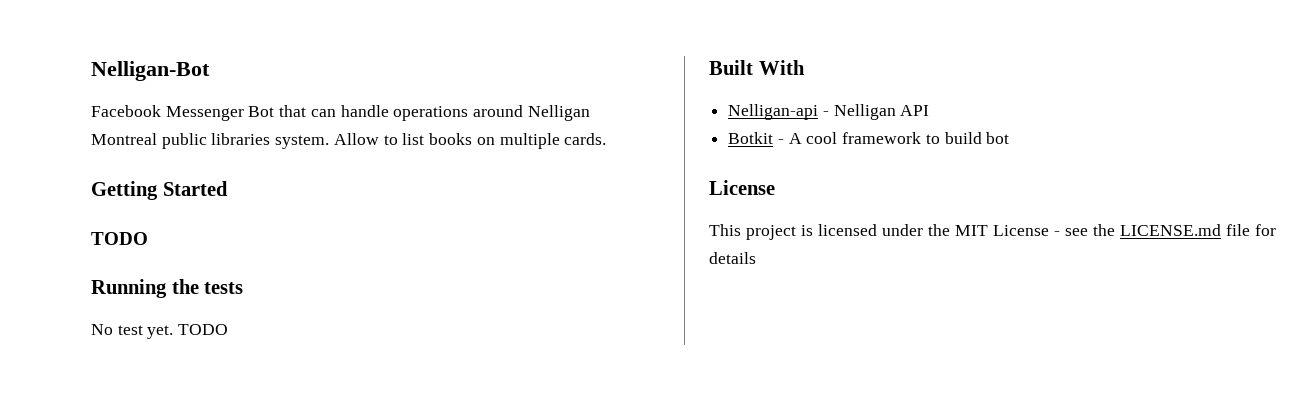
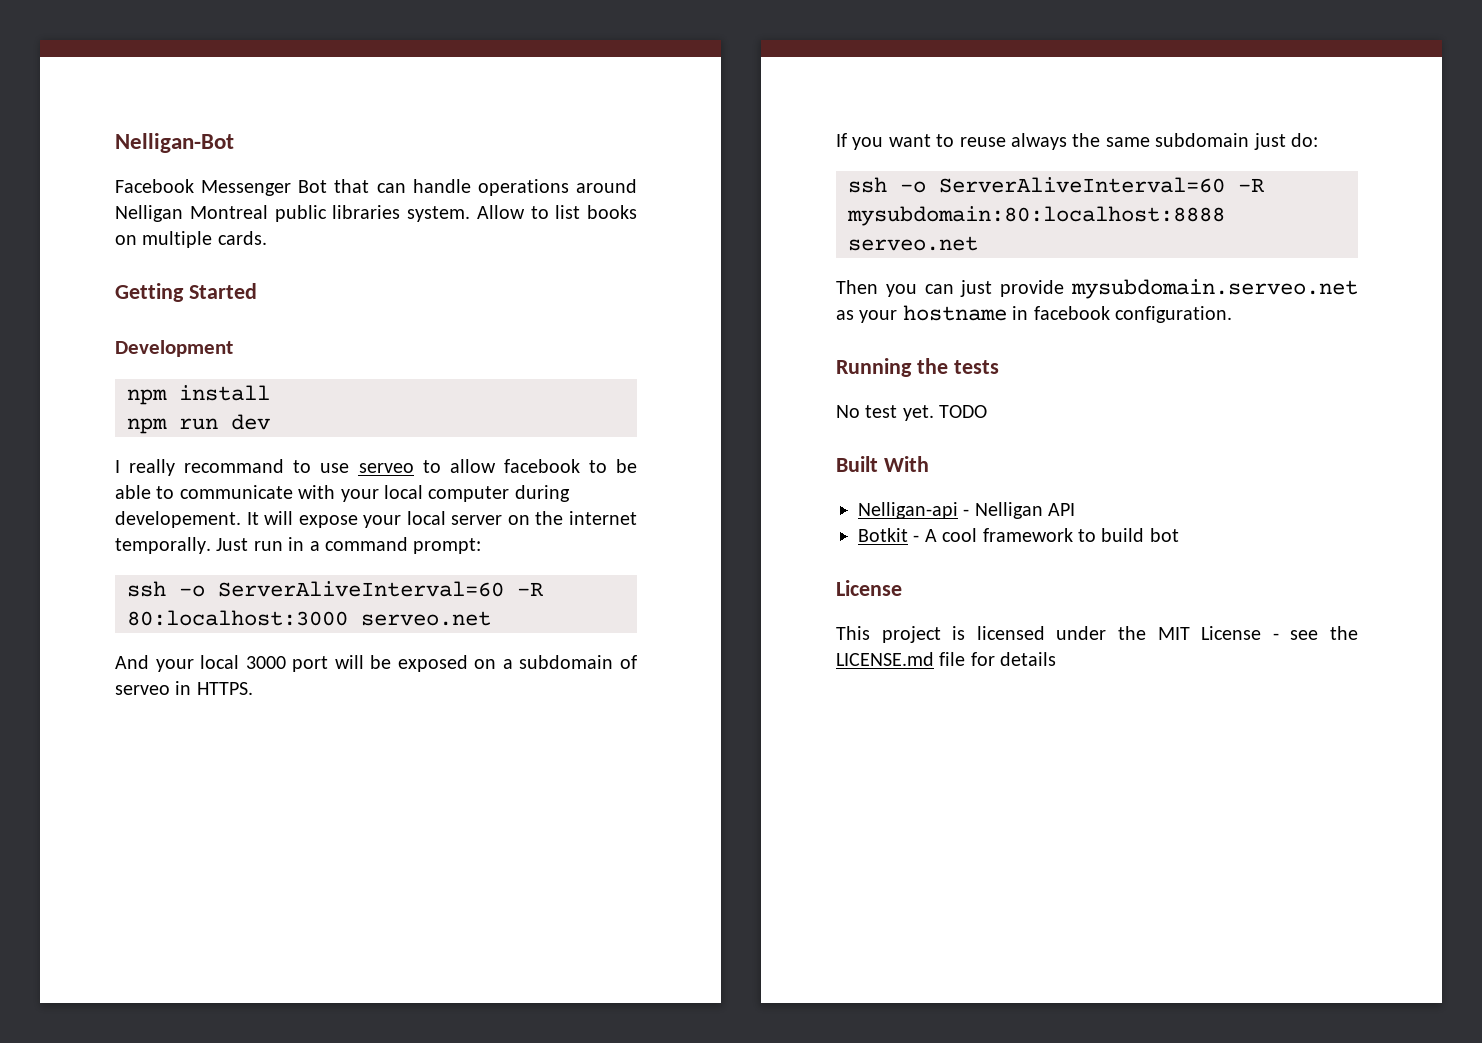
  Getting Started
- TODO
+ Development
+ npm install
+ npm run dev
+ I really recommand to use serveo to allow facebook to be able to communicate with your local computer during developement. It will expose your local server on the internet temporally. Just run in a command prompt:
+ ssh -o ServerAliveInterval=60 -R 80:localhost:3000 serveo.net
+ And your local 3000 port will be exposed on a subdomain of serveo in HTTPS.
+ If you want to reuse always the same subdomain just do:
+ ssh -o ServerAliveInterval=60 -R mysubdomain:80:localhost:8888 serveo.net
+ Then you can just provide mysubdomain.serveo.net as your hostname in facebook configuration.

